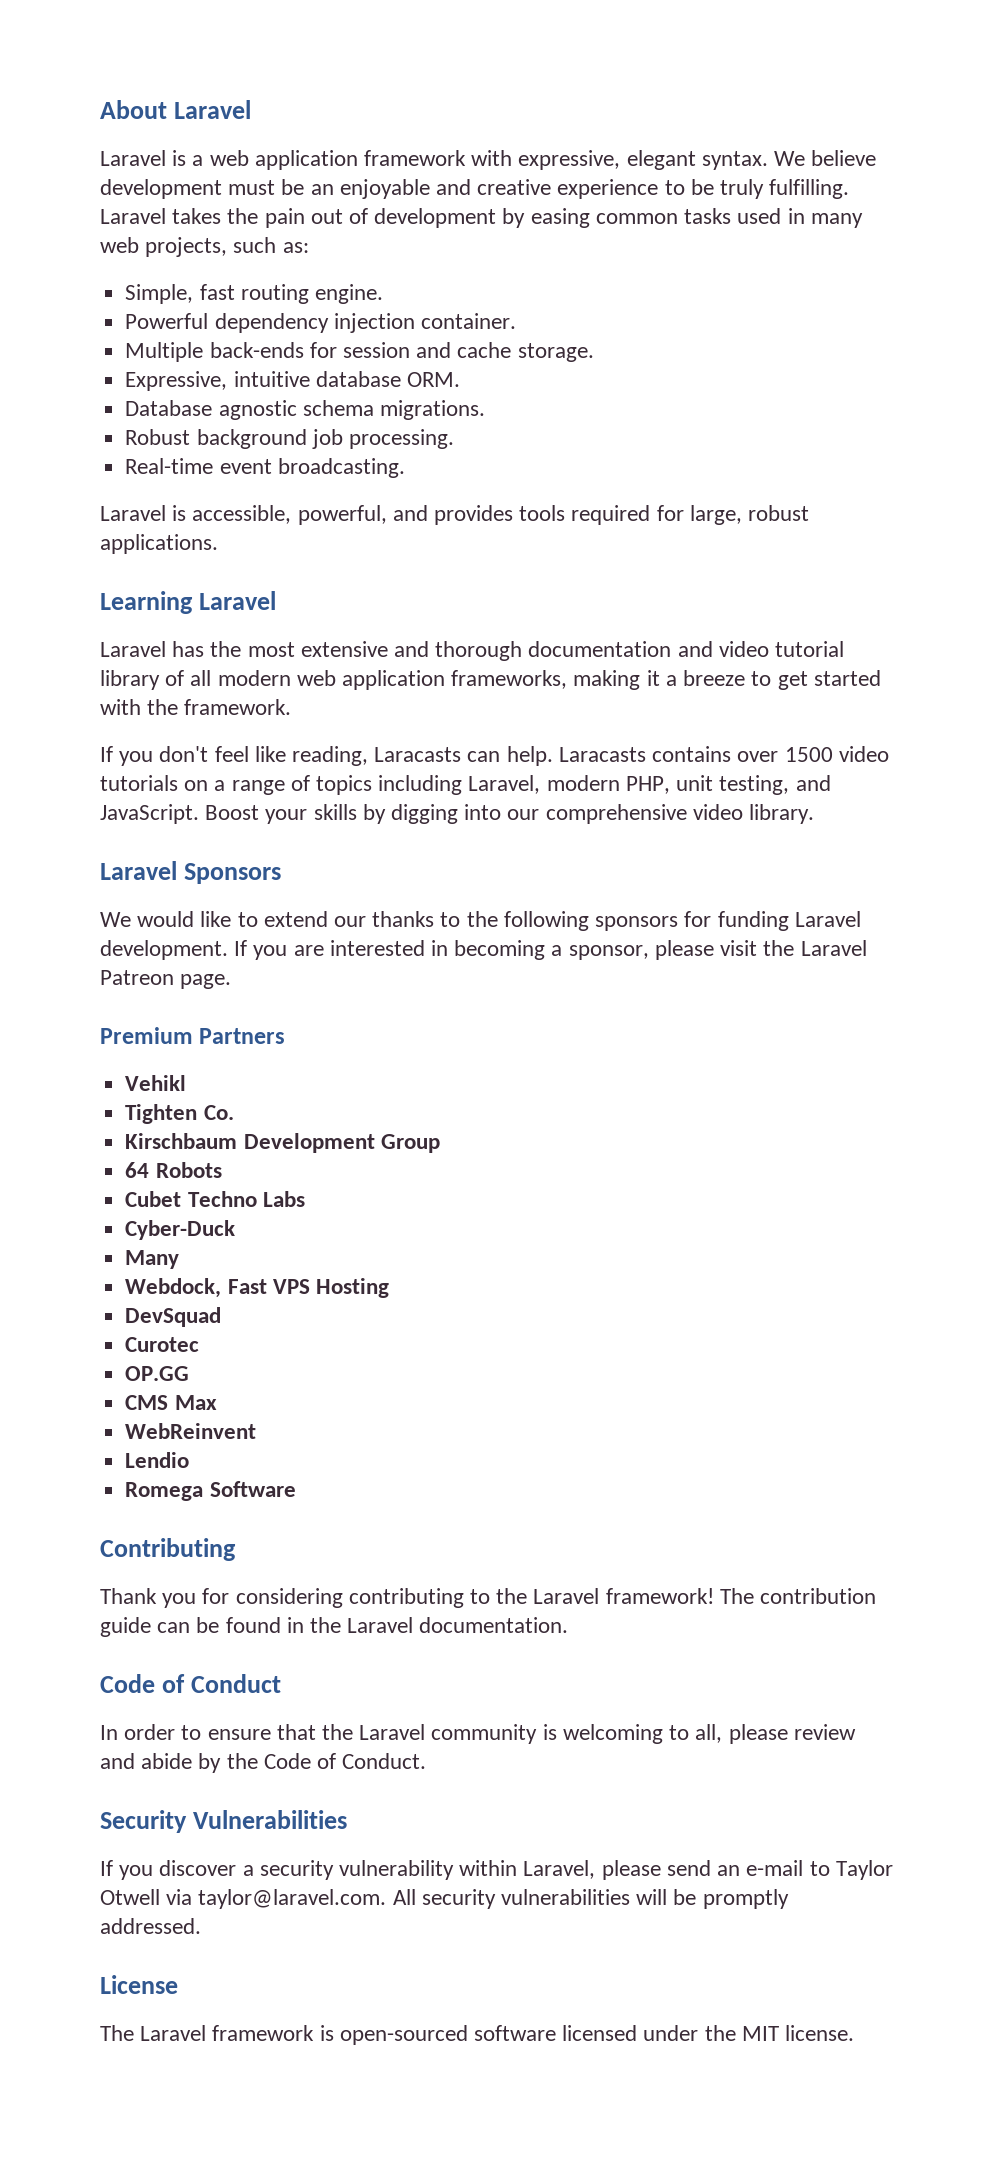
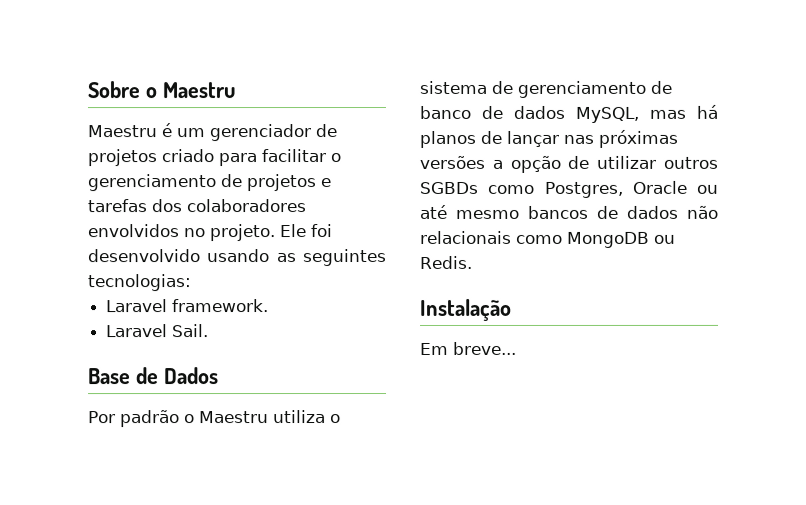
- About Laravel
- Laravel is a web application framework with expressive, elegant syntax. We believe development must be an enjoyable and creative experience to be truly fulfilling. Laravel takes the pain out of development by easing common tasks used in many web projects, such as:
- Simple, fast routing engine.
- Powerful dependency injection container.
- Multiple back-ends for session and cache storage.
- Expressive, intuitive database ORM.
- Database agnostic schema migrations.
- Robust background job processing.
- Real-time event broadcasting.
- Laravel is accessible, powerful, and provides tools required for large, robust applications.
- Learning Laravel
- Laravel has the most extensive and thorough documentation and video tutorial library of all modern web application frameworks, making it a breeze to get started with the framework.
- If you don't feel like reading, Laracasts can help. Laracasts contains over 1500 video tutorials on a range of topics including Laravel, modern PHP, unit testing, and JavaScript. Boost your skills by digging into our comprehensive video library.
- Laravel Sponsors
- We would like to extend our thanks to the following sponsors for funding Laravel development. If you are interested in becoming a sponsor, please visit the Laravel Patreon page.
- Premium Partners
- Vehikl
- Tighten Co.
- Kirschbaum Development Group
- 64 Robots
- Cubet Techno Labs
- Cyber-Duck
- Many
- Webdock, Fast VPS Hosting
- DevSquad
- Curotec
- OP.GG
- CMS Max
- WebReinvent
- Lendio
- Romega Software
- Contributing
- Thank you for considering contributing to the Laravel framework! The contribution guide can be found in the Laravel documentation.
- Code of Conduct
- In order to ensure that the Laravel community is welcoming to all, please review and abide by the Code of Conduct.
- Security Vulnerabilities
- If you discover a security vulnerability within Laravel, please send an e-mail to Taylor Otwell via taylor@laravel.com. All security vulnerabilities will be promptly addressed.
- License
- The Laravel framework is open-sourced software licensed under the MIT license.
+ Sobre o Maestru
+ Maestru é um gerenciador de projetos criado para facilitar o gerenciamento de projetos e tarefas dos colaboradores envolvidos no projeto. Ele foi desenvolvido usando as seguintes tecnologias:
+ Laravel framework.
+ Laravel Sail.
+ Base de Dados
+ Por padrão o Maestru utiliza o sistema de gerenciamento de banco de dados MySQL, mas há planos de lançar nas próximas versões a opção de utilizar outros SGBDs como Postgres, Oracle ou até mesmo bancos de dados não relacionais como MongoDB ou Redis.
+ Instalação
+ Em breve...

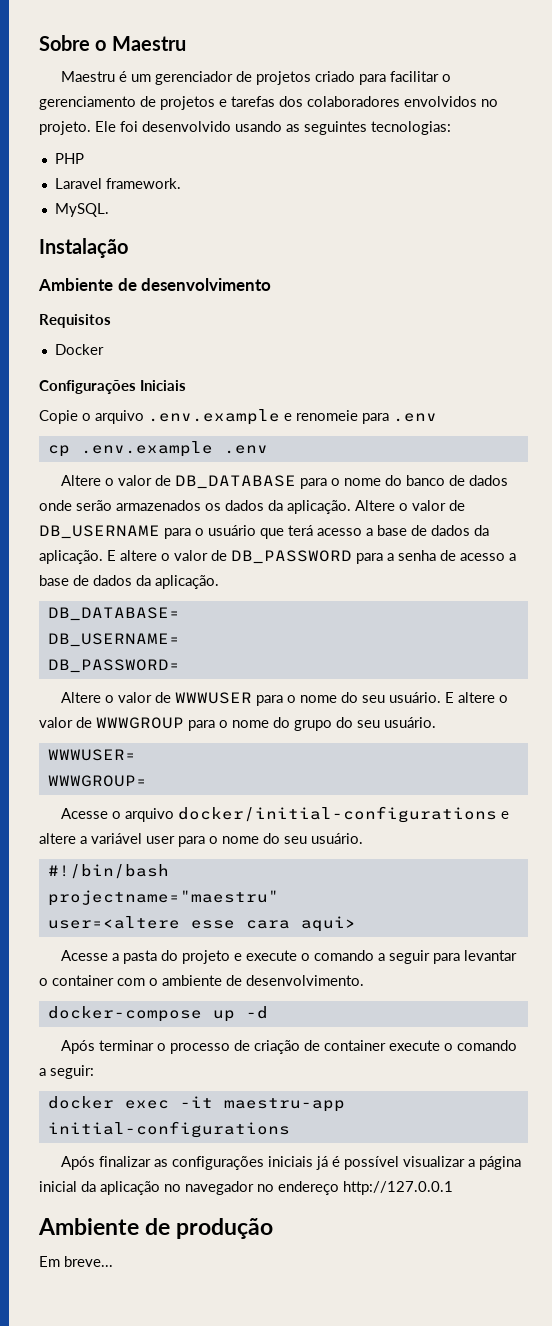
+ PHP
- Laravel Sail.
- Base de Dados
- Por padrão o Maestru utiliza o sistema de gerenciamento de banco de dados MySQL, mas há planos de lançar nas próximas versões a opção de utilizar outros SGBDs como Postgres, Oracle ou até mesmo bancos de dados não relacionais como MongoDB ou Redis.
+ MySQL.
  Instalação
+ Ambiente de desenvolvimento
+ Requisitos
+ Docker
+ Configurações Iniciais
+ Copie o arquivo .env.example e renomeie para .env
+ cp .env.example .env
+ Altere o valor de DB_DATABASE para o nome do banco de dados onde serão armazenados os dados da aplicação. Altere o valor de DB_USERNAME para o usuário que terá acesso a base de dados da aplicação. E altere o valor de DB_PASSWORD para a senha de acesso a base de dados da aplicação.
+ DB_DATABASE=
+ DB_USERNAME=
+ DB_PASSWORD=
+ Altere o valor de WWWUSER para o nome do seu usuário. E altere o valor de WWWGROUP para o nome do grupo do seu usuário.
+ WWWUSER=
+ WWWGROUP=
+ Acesse o arquivo docker/initial-configurations e altere a variável user para o nome do seu usuário.
+ #!/bin/bash
+ projectname="maestru"
+ user=<altere esse cara aqui>
+ Acesse a pasta do projeto e execute o comando a seguir para levantar o container com o ambiente de desenvolvimento.
+ docker-compose up -d
+ Após terminar o processo de criação de container execute o comando a seguir:
+ docker exec -it maestru-app initial-configurations
+ Após finalizar as configurações iniciais já é possível visualizar a página inicial da aplicação no navegador no endereço http://127.0.0.1
+ Ambiente de produção

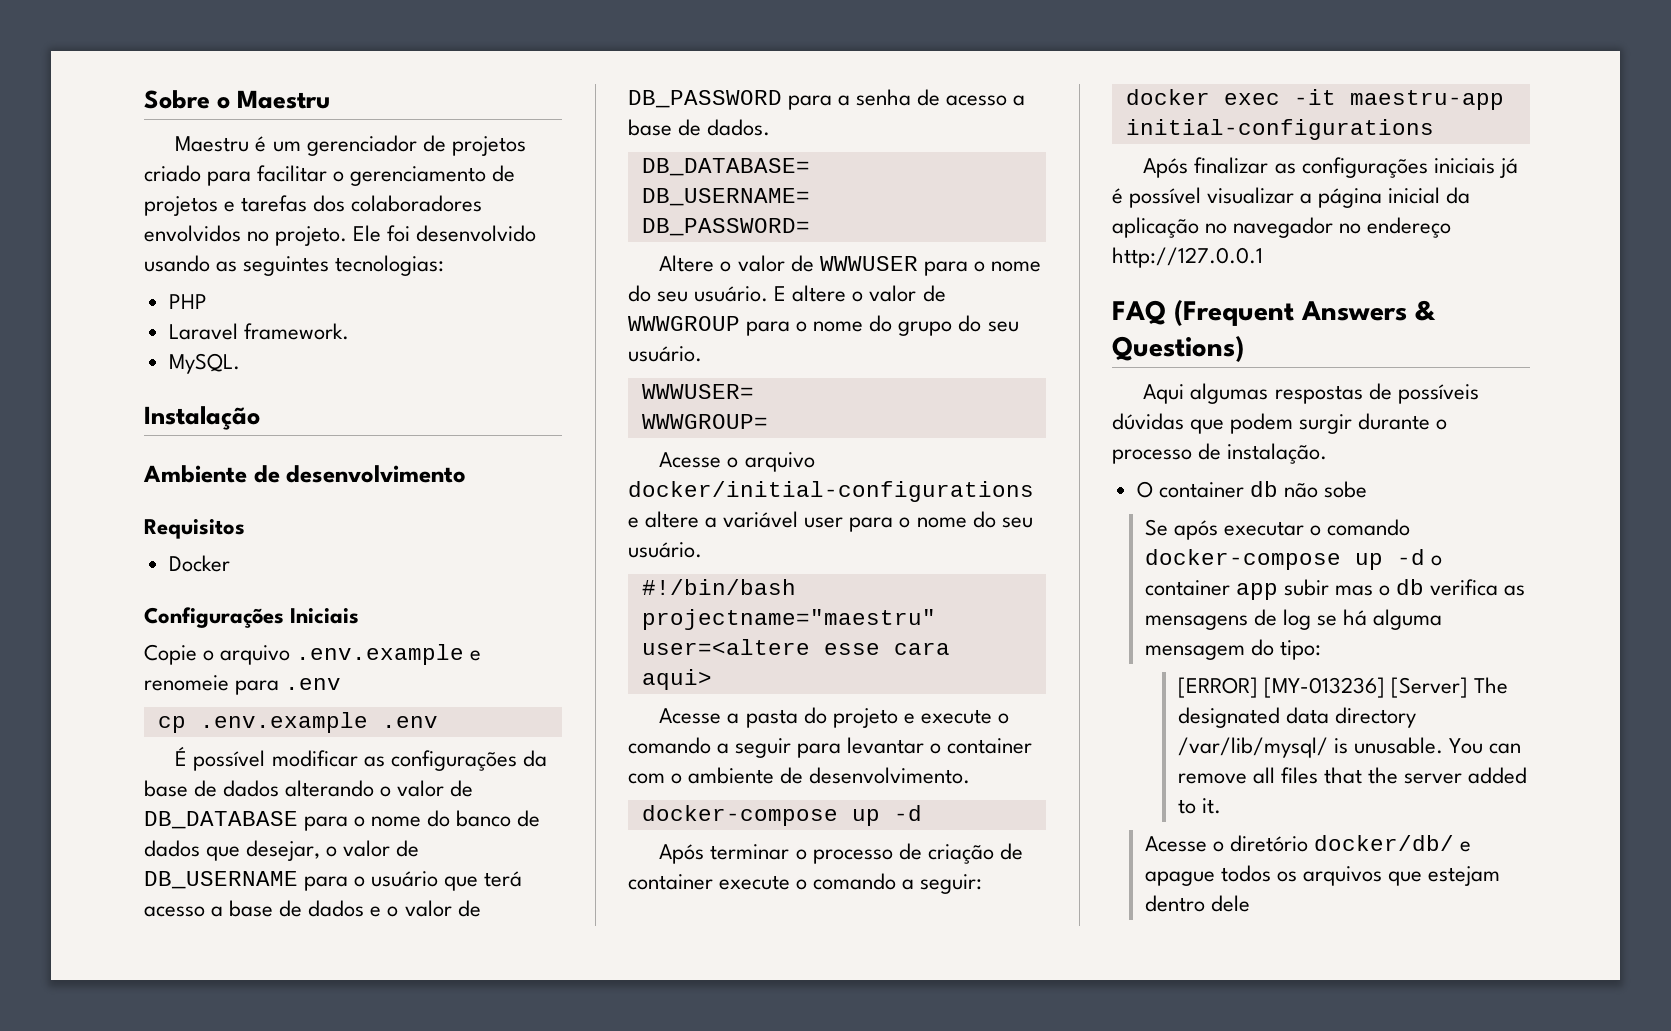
- Altere o valor de DB_DATABASE para o nome do banco de dados onde serão armazenados os dados da aplicação. Altere o valor de DB_USERNAME para o usuário que terá acesso a base de dados da aplicação. E altere o valor de DB_PASSWORD para a senha de acesso a base de dados da aplicação.
+ É possível modificar as configurações da base de dados alterando o valor de DB_DATABASE para o nome do banco de dados que desejar, o valor de DB_USERNAME para o usuário que terá acesso a base de dados e o valor de DB_PASSWORD para a senha de acesso a base de dados.
- Ambiente de produção
- Em breve...
+ FAQ (Frequent Answers & Questions)
+ Aqui algumas respostas de possíveis dúvidas que podem surgir durante o processo de instalação.
+ O container db não sobe
+ Se após executar o comando docker-compose up -d o container app subir mas o db verifica as mensagens de log se há alguma mensagem do tipo:
+ [ERROR] [MY-013236] [Server] The designated data directory /var/lib/mysql/ is unusable. You can remove all files that the server added to it.
+ Acesse o diretório docker/db/ e apague todos os arquivos que estejam dentro dele

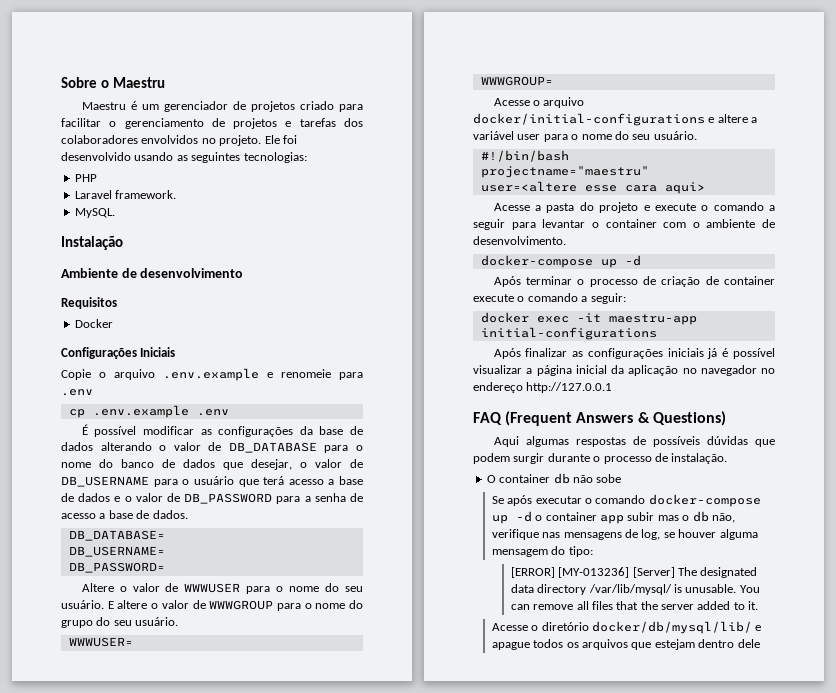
- Se após executar o comando docker-compose up -d o container app subir mas o db verifica as mensagens de log se há alguma mensagem do tipo:
+ Se após executar o comando docker-compose up -d o container app subir mas o db não, verifique nas mensagens de log, se houver alguma mensagem do tipo:
- Acesse o diretório docker/db/ e apague todos os arquivos que estejam dentro dele
+ Acesse o diretório docker/db/mysql/lib/ e apague todos os arquivos que estejam dentro dele

